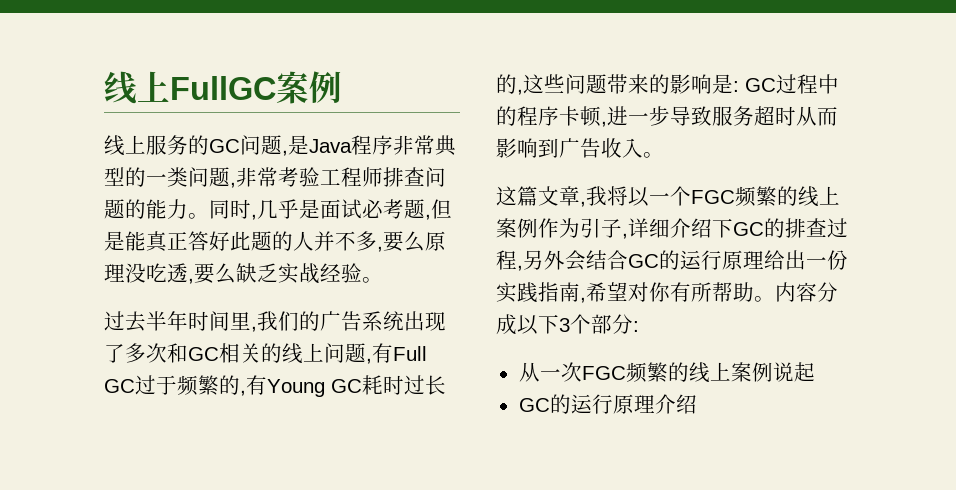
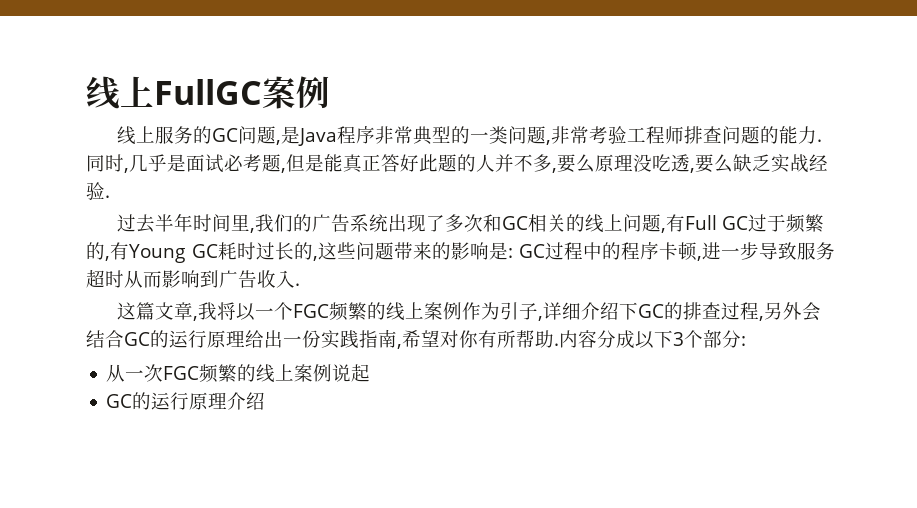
- 线上服务的GC问题,是Java程序非常典型的一类问题,非常考验工程师排查问题的能力。
+ 线上服务的GC问题,是Java程序非常典型的一类问题,非常考验工程师排查问题的能力.
- 同时,几乎是面试必考题,但是能真正答好此题的人并不多,要么原理没吃透,要么缺乏实战经验。
+ 同时,几乎是面试必考题,但是能真正答好此题的人并不多,要么原理没吃透,要么缺乏实战经验.
- 过去半年时间里,我们的广告系统出现了多次和GC相关的线上问题,有Full GC过于频繁的,有Young GC耗时过长的,这些问题带来的影响是: GC过程中的程序卡顿,进一步导致服务超时从而影响到广告收入。
+ 过去半年时间里,我们的广告系统出现了多次和GC相关的线上问题,有Full GC过于频繁的,有Young GC耗时过长的,这些问题带来的影响是: GC过程中的程序卡顿,进一步导致服务超时从而影响到广告收入.
- 这篇文章,我将以一个FGC频繁的线上案例作为引子,详细介绍下GC的排查过程,另外会结合GC的运行原理给出一份实践指南,希望对你有所帮助。
+ 这篇文章,我将以一个FGC频繁的线上案例作为引子,详细介绍下GC的排查过程,另外会结合GC的运行原理给出一份实践指南,希望对你有所帮助.

